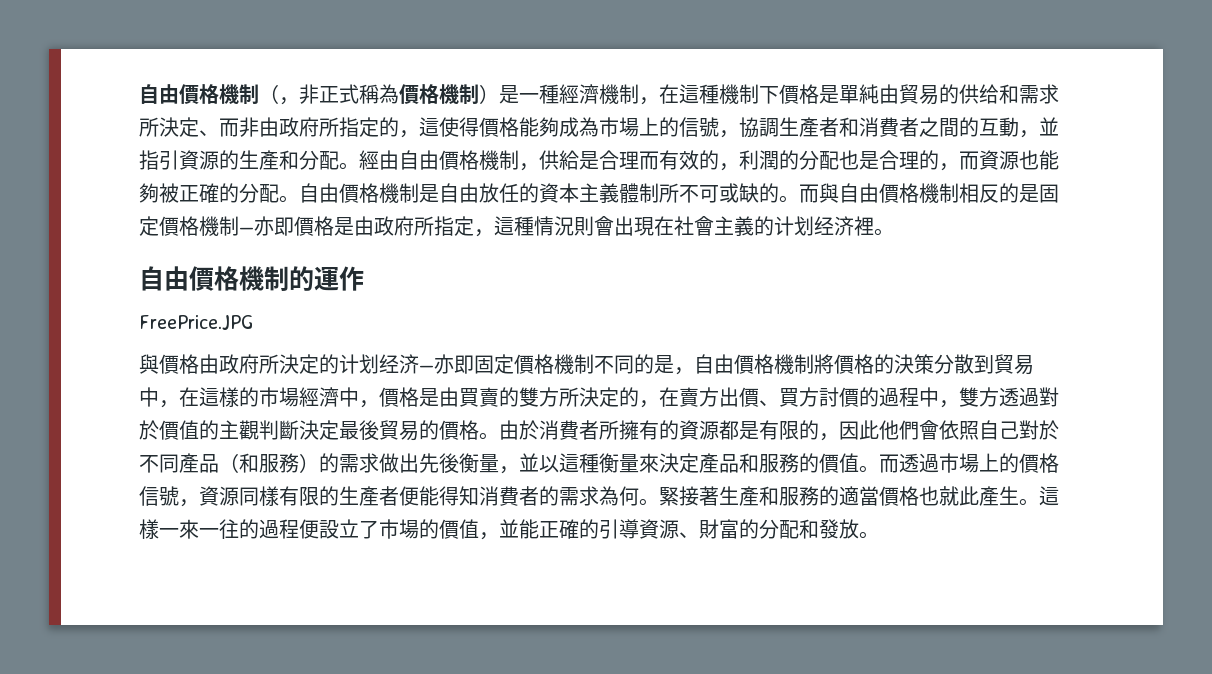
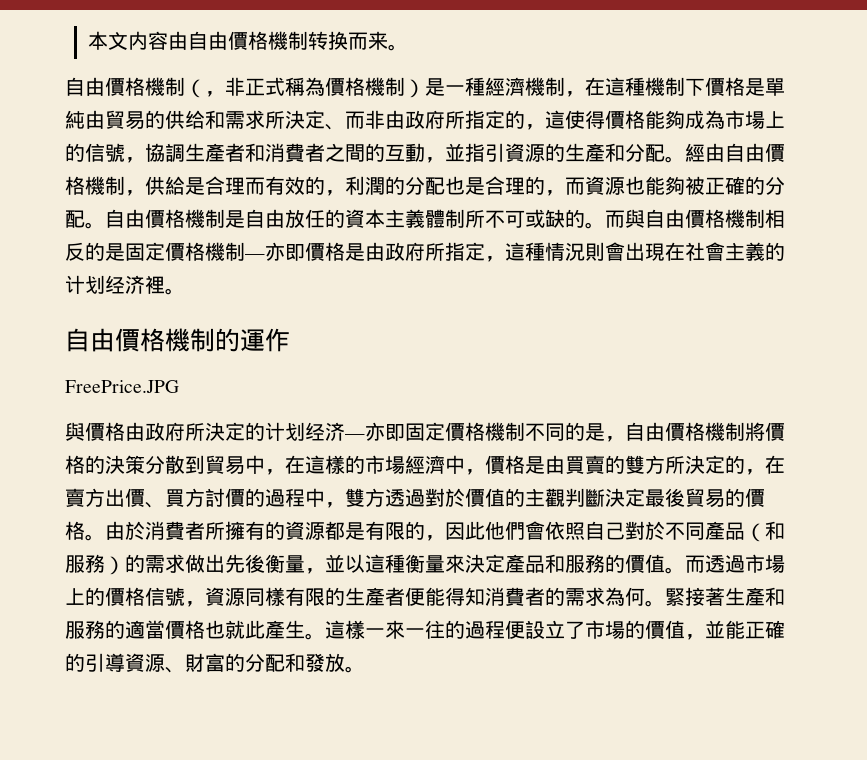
+ 本文内容由自由價格機制转换而来。

